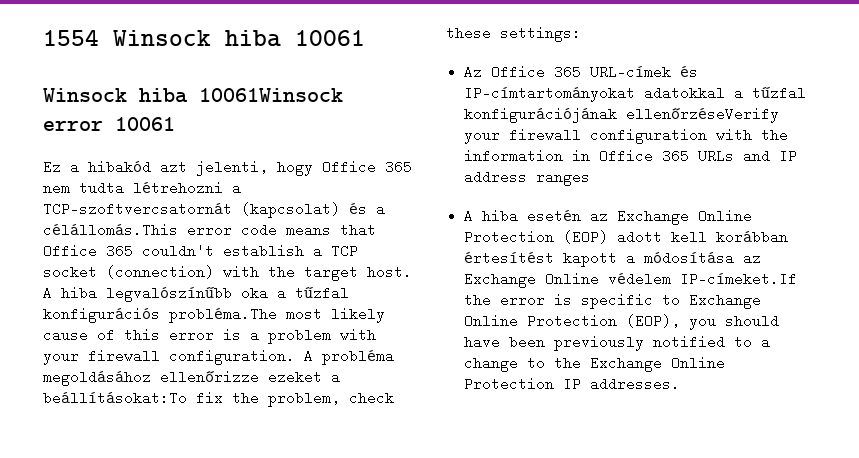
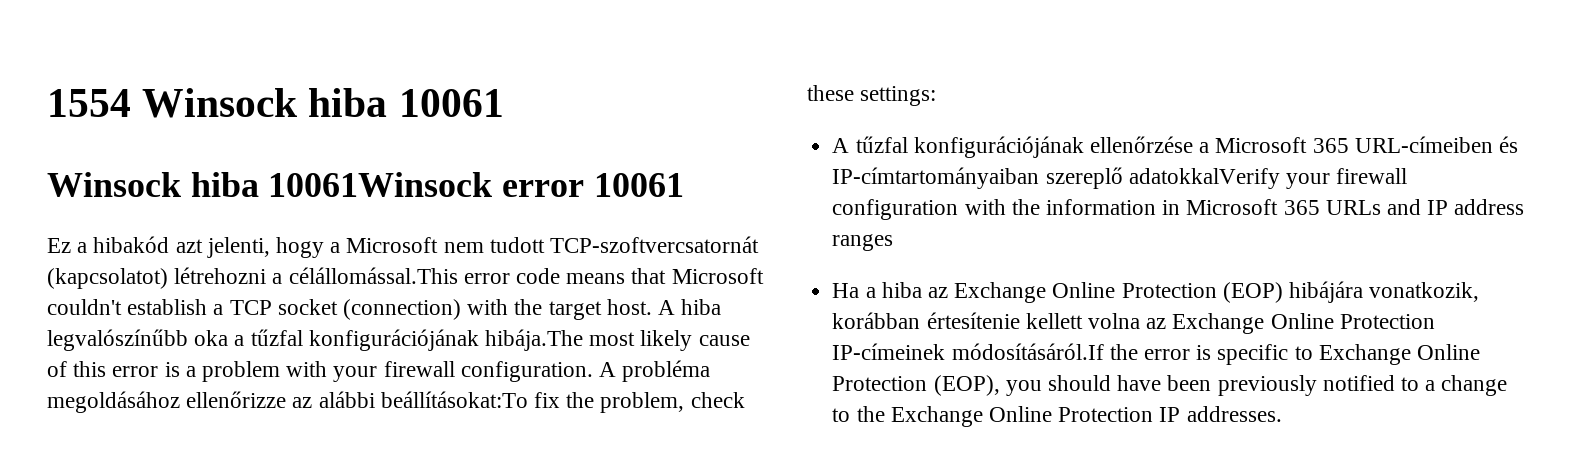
- Ez a hibakód azt jelenti, hogy Office 365 nem tudta létrehozni a TCP-szoftvercsatornát (kapcsolat) és a célállomás.This error code means that Office 365 couldn't establish a TCP socket (connection) with the target host.
+ Ez a hibakód azt jelenti, hogy a Microsoft nem tudott TCP-szoftvercsatornát (kapcsolatot) létrehozni a célállomással.This error code means that Microsoft couldn't establish a TCP socket (connection) with the target host.
- A hiba legvalószínűbb oka a tűzfal konfigurációs probléma.The most likely cause of this error is a problem with your firewall configuration.
+ A hiba legvalószínűbb oka a tűzfal konfigurációjának hibája.The most likely cause of this error is a problem with your firewall configuration.
- A probléma megoldásához ellenőrizze ezeket a beállításokat:To fix the problem, check these settings:
+ A probléma megoldásához ellenőrizze az alábbi beállításokat:To fix the problem, check these settings:
- Az Office 365 URL-címek és IP-címtartományokat adatokkal a tűzfal konfigurációjának ellenőrzéseVerify your firewall configuration with the information in Office 365 URLs and IP address ranges
+ A tűzfal konfigurációjának ellenőrzése a Microsoft 365 URL-címeiben és IP-címtartományaiban szereplő adatokkalVerify your firewall configuration with the information in Microsoft 365 URLs and IP address ranges
- A hiba esetén az Exchange Online Protection (EOP) adott kell korábban értesítést kapott a módosítása az Exchange Online védelem IP-címeket.If the error is specific to Exchange Online Protection (EOP), you should have been previously notified to a change to the Exchange Online Protection IP addresses.
+ Ha a hiba az Exchange Online Protection (EOP) hibájára vonatkozik, korábban értesítenie kellett volna az Exchange Online Protection IP-címeinek módosításáról.If the error is specific to Exchange Online Protection (EOP), you should have been previously notified to a change to the Exchange Online Protection IP addresses.

